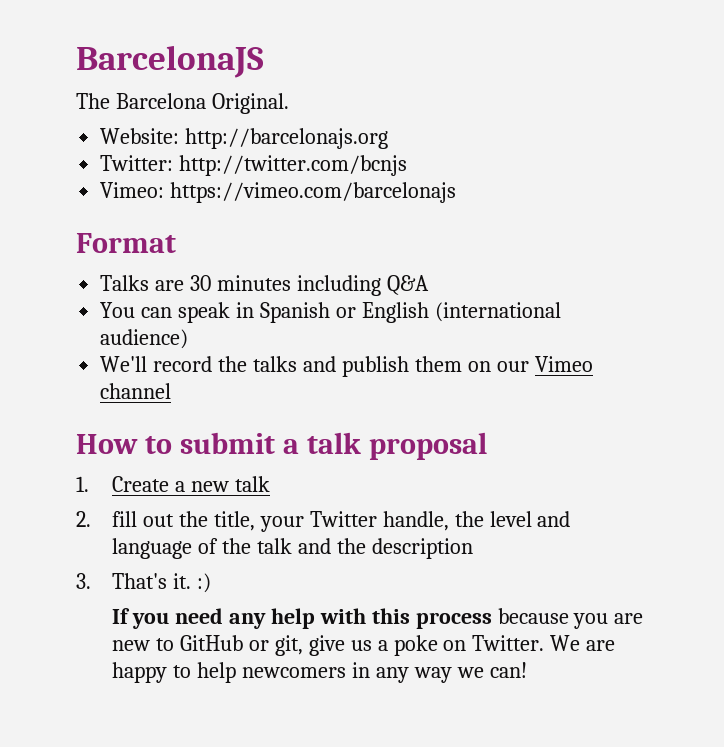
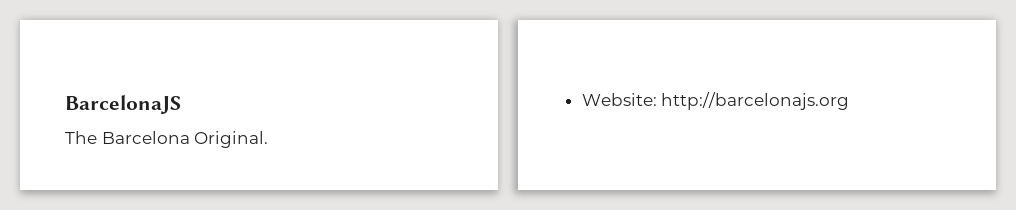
- Twitter: http://twitter.com/bcnjs
- Vimeo: https://vimeo.com/barcelonajs
- Format
- Talks are 30 minutes including Q&A
- You can speak in Spanish or English (international audience)
- We'll record the talks and publish them on our Vimeo channel
- How to submit a talk proposal
- 1. Create a new talk
- 2. fill out the title, your Twitter handle, the level and language of the talk and the description
- 3. That's it. :)
- If you need any help with this process because you are new to GitHub or git, give us a poke on Twitter. We are happy to help newcomers in any way we can!

